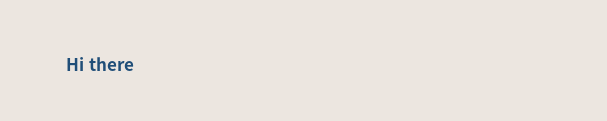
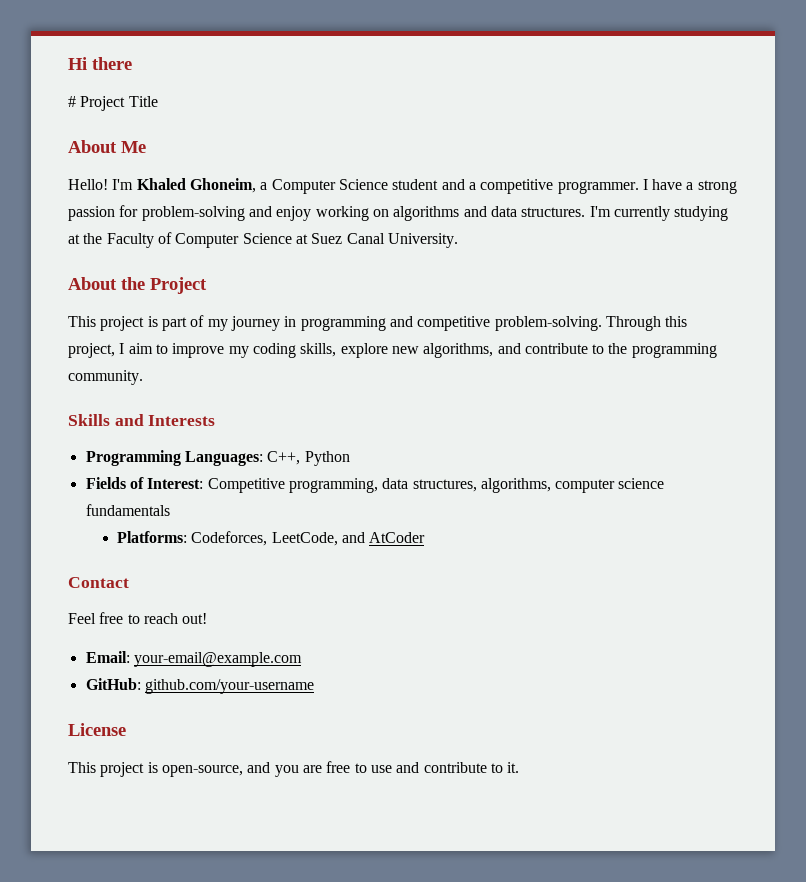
+ # Project Title
+ About Me
+ Hello! I'm Khaled Ghoneim, a Computer Science student and a competitive programmer. I have a strong passion for problem-solving and enjoy working on algorithms and data structures. I'm currently studying at the Faculty of Computer Science at Suez Canal University.
+ About the Project
+ This project is part of my journey in programming and competitive problem-solving. Through this project, I aim to improve my coding skills, explore new algorithms, and contribute to the programming community.
+ Skills and Interests
+ Programming Languages: C++, Python
+ Fields of Interest: Competitive programming, data structures, algorithms, computer science fundamentals
+ Platforms: Codeforces, LeetCode, and AtCoder
+ Contact
+ Feel free to reach out!
+ Email: your-email@example.com
+ GitHub: github.com/your-username
+ License
+ This project is open-source, and you are free to use and contribute to it.

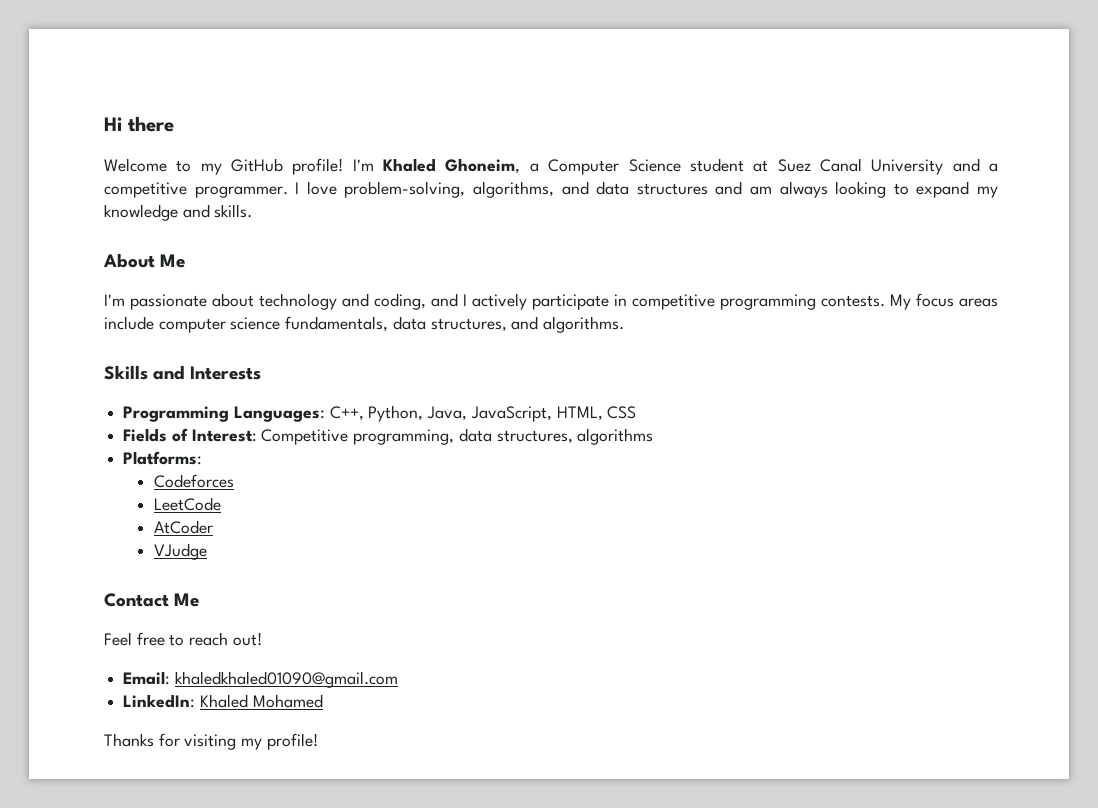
- # Project Title
- About Me
- Hello!
+ Welcome to my GitHub profile!
- I'm Khaled Ghoneim, a Computer Science student and a competitive programmer.
+ I'm Khaled Ghoneim, a Computer Science student at Suez Canal University and a competitive programmer.
- I have a strong passion for problem-solving and enjoy working on algorithms and data structures. I'm currently studying at the Faculty of Computer Science at Suez Canal University.
- About the Project
- This project is part of my journey in programming and competitive problem-solving. Through this project, I aim to improve my coding skills, explore new algorithms, and contribute to the programming community.
+ I love problem-solving, algorithms, and data structures and am always looking to expand my knowledge and skills.
+ About Me
+ I'm passionate about technology and coding, and I actively participate in competitive programming contests. My focus areas include computer science fundamentals, data structures, and algorithms.
- Programming Languages: C++, Python
+ Programming Languages: C++, Python, Java, JavaScript, HTML, CSS
- Fields of Interest: Competitive programming, data structures, algorithms, computer science fundamentals
- Platforms: Codeforces, LeetCode, and AtCoder
+ Fields of Interest: Competitive programming, data structures, algorithms
+ Platforms:
+ Codeforces
+ LeetCode
+ AtCoder
+ VJudge
- Contact
+ Contact Me
- Email: your-email@example.com
- GitHub: github.com/your-username
- License
- This project is open-source, and you are free to use and contribute to it.
+ Email: khaledkhaled01090@gmail.com
+ LinkedIn: Khaled Mohamed
+ Thanks for visiting my profile!

